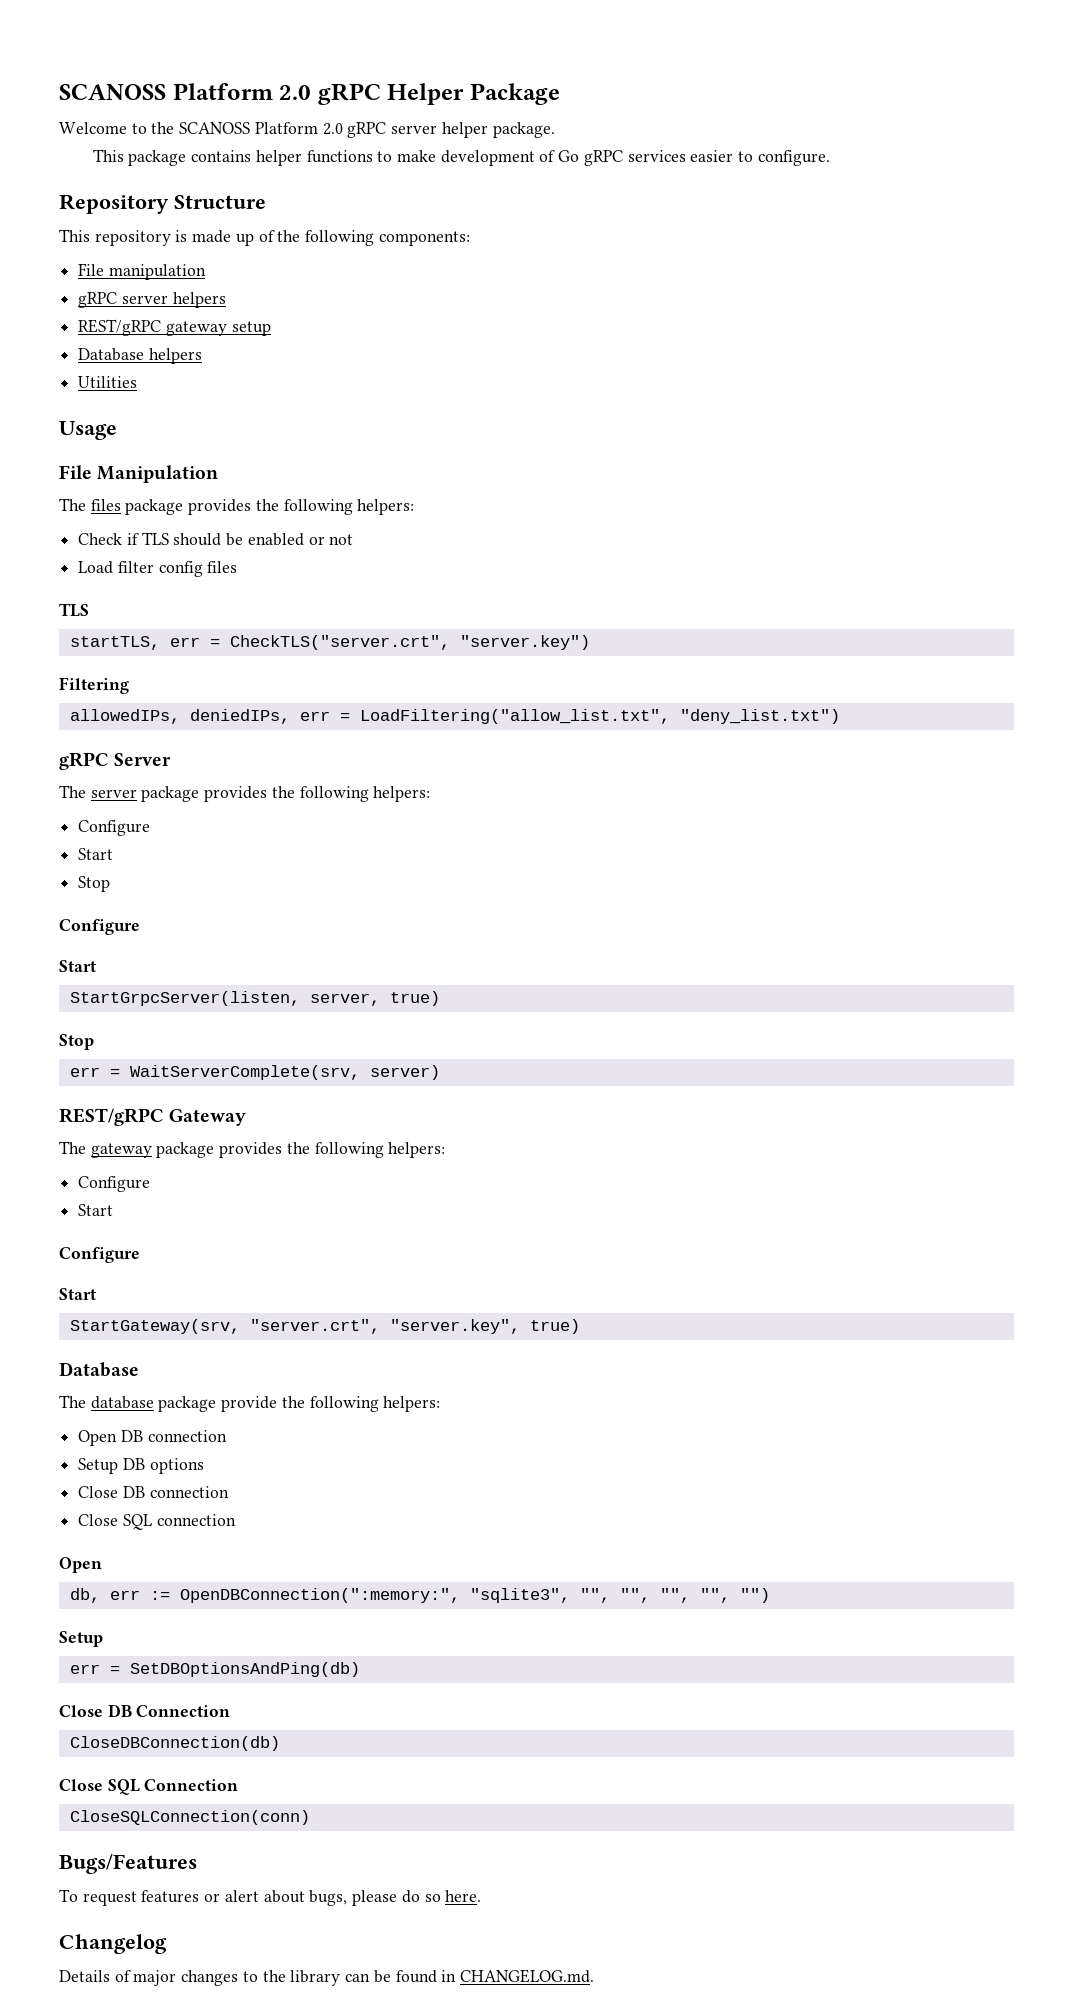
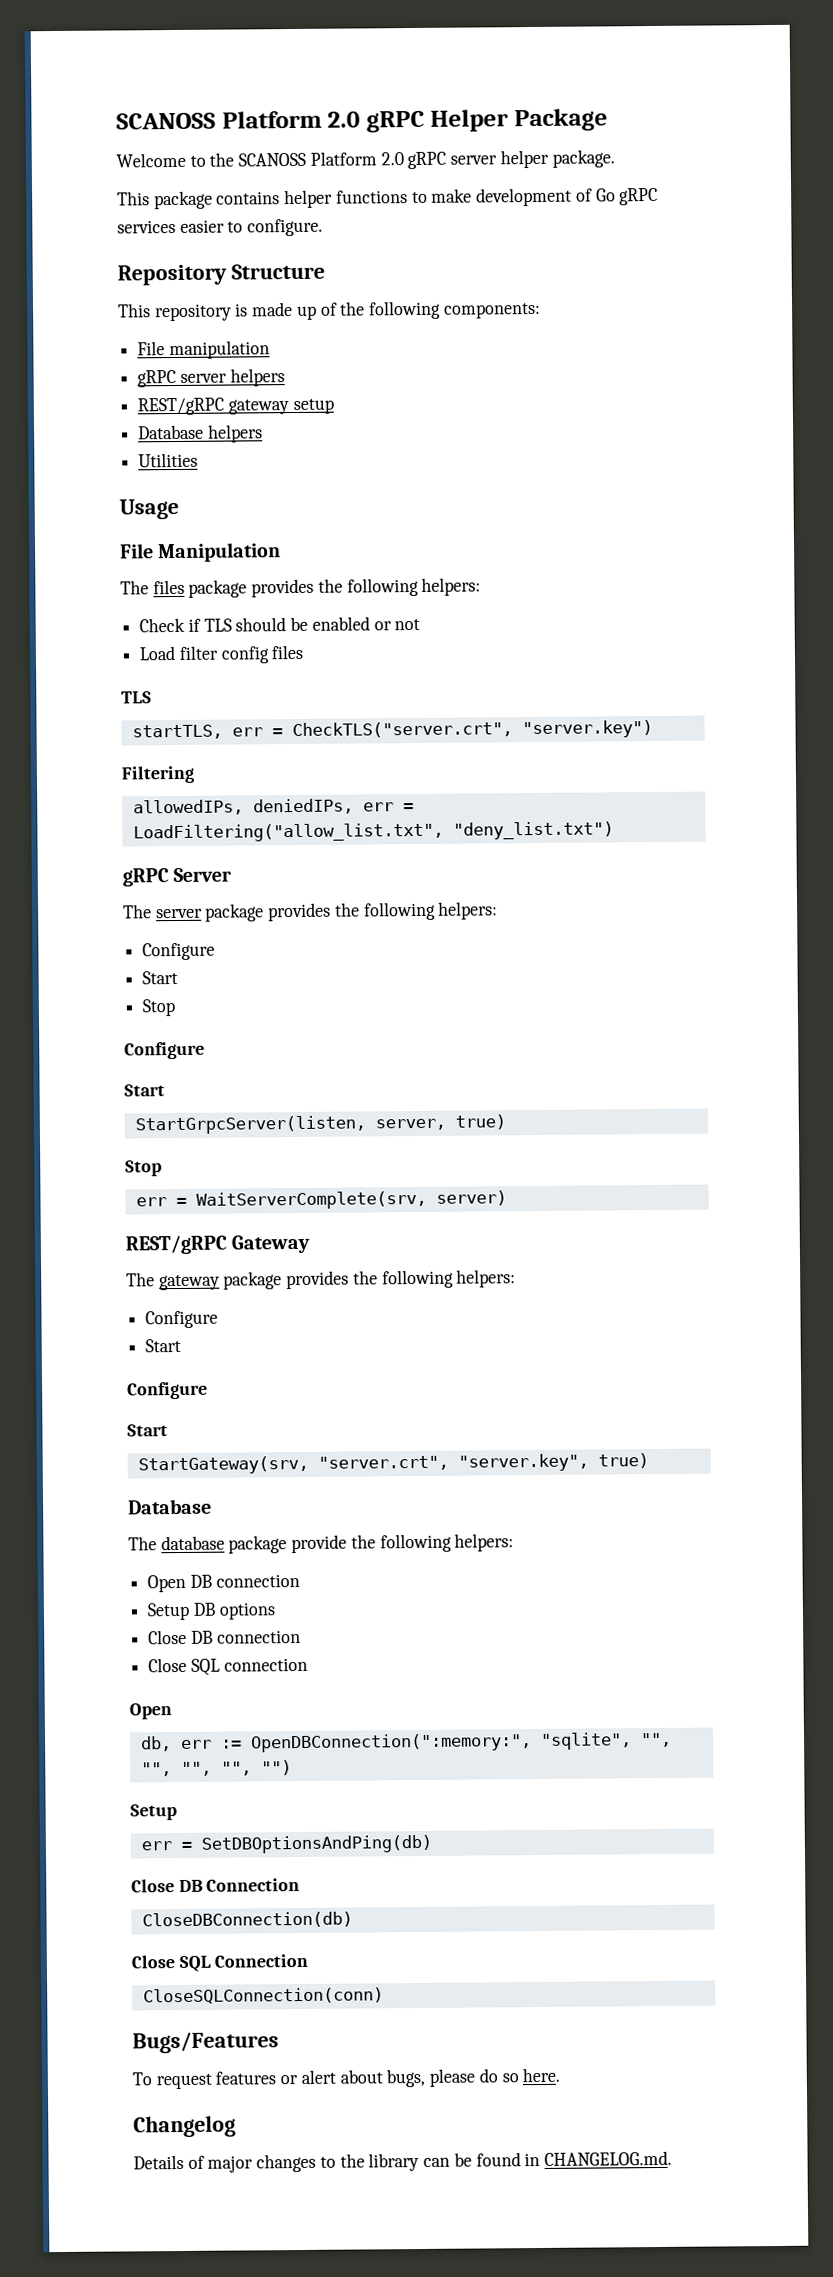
- db, err := OpenDBConnection(":memory:", "sqlite3", "", "", "", "", "")
+ db, err := OpenDBConnection(":memory:", "sqlite", "", "", "", "", "")

